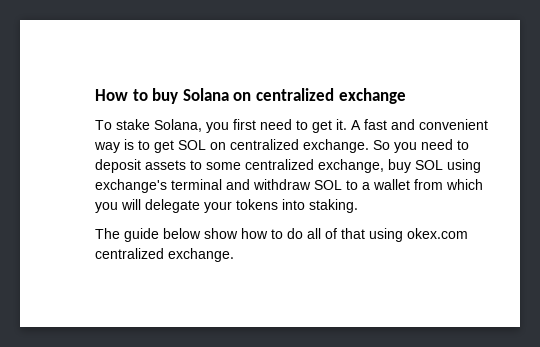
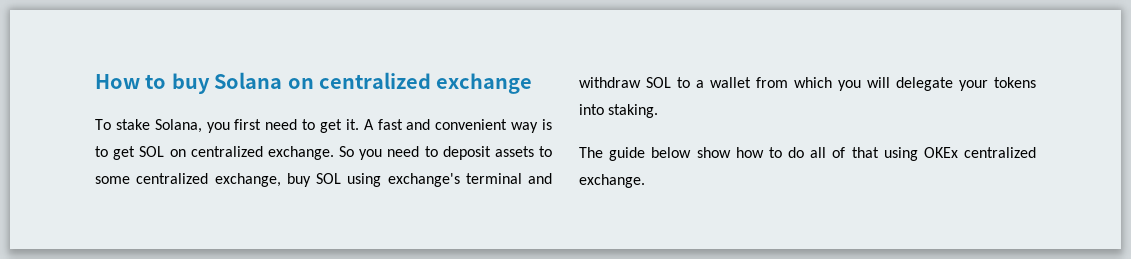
- The guide below show how to do all of that using okex.com centralized exchange.
+ The guide below show how to do all of that using OKEx centralized exchange.

